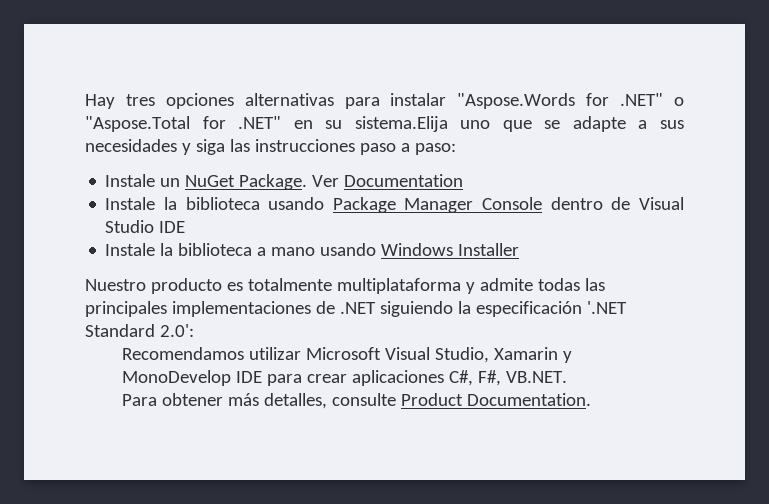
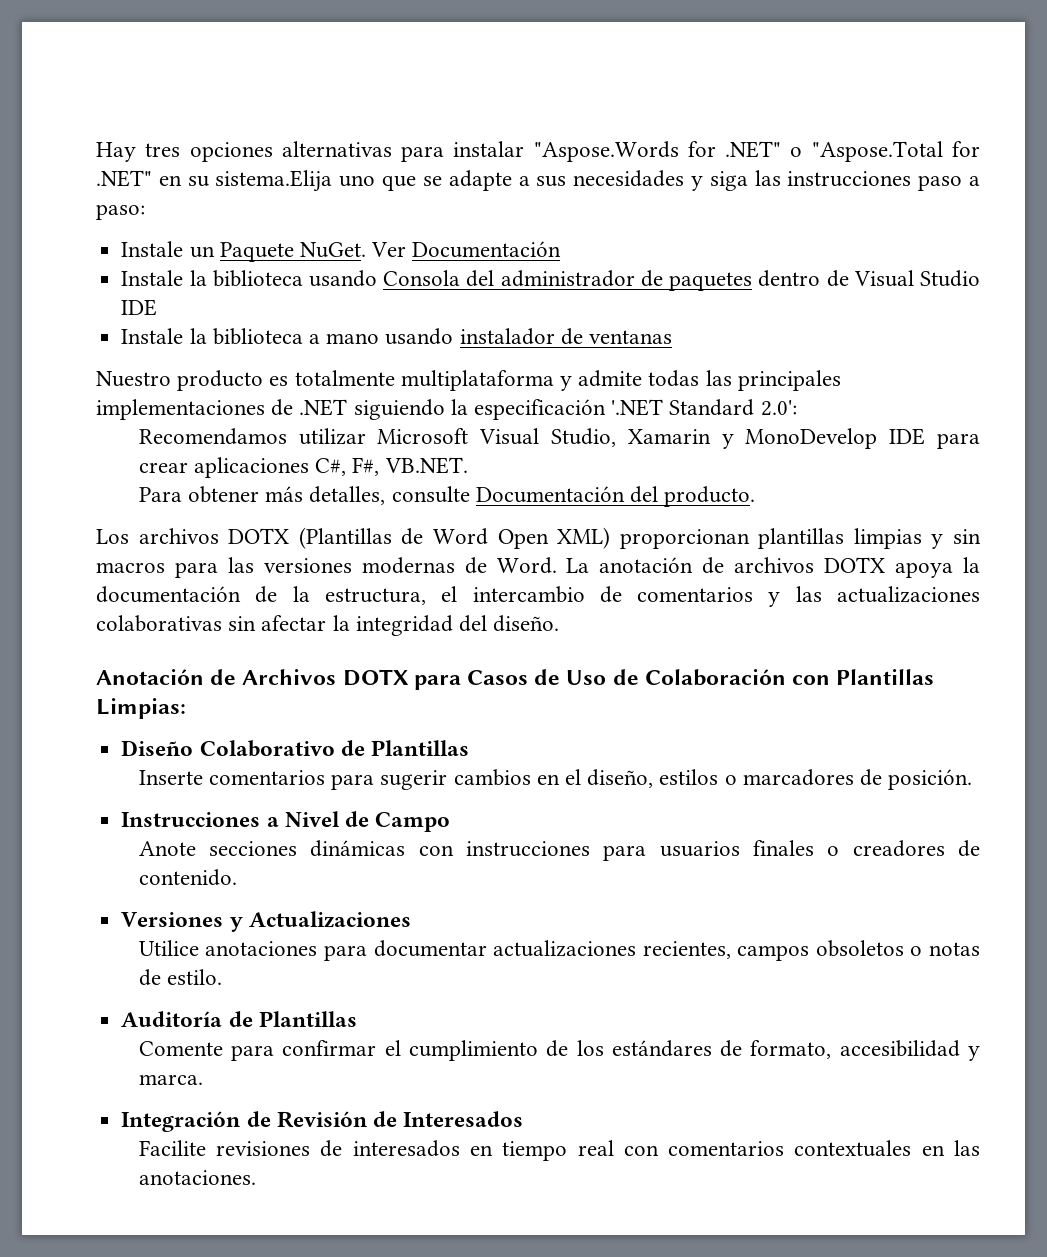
- Instale un NuGet Package. Ver Documentation
+ Instale un Paquete NuGet. Ver Documentación
- Instale la biblioteca usando Package Manager Console dentro de Visual Studio IDE
+ Instale la biblioteca usando Consola del administrador de paquetes dentro de Visual Studio IDE
- Instale la biblioteca a mano usando Windows Installer
+ Instale la biblioteca a mano usando instalador de ventanas
- Para obtener más detalles, consulte Product Documentation.
+ Para obtener más detalles, consulte Documentación del producto.
+ Los archivos DOTX (Plantillas de Word Open XML) proporcionan plantillas limpias y sin macros para las versiones modernas de Word. La anotación de archivos DOTX apoya la documentación de la estructura, el intercambio de comentarios y las actualizaciones colaborativas sin afectar la integridad del diseño.
+ Anotación de Archivos DOTX para Casos de Uso de Colaboración con Plantillas Limpias:
+ Diseño Colaborativo de Plantillas
+ Inserte comentarios para sugerir cambios en el diseño, estilos o marcadores de posición.
+ Instrucciones a Nivel de Campo
+ Anote secciones dinámicas con instrucciones para usuarios finales o creadores de contenido.
+ Versiones y Actualizaciones
+ Utilice anotaciones para documentar actualizaciones recientes, campos obsoletos o notas de estilo.
+ Auditoría de Plantillas
+ Comente para confirmar el cumplimiento de los estándares de formato, accesibilidad y marca.
+ Integración de Revisión de Interesados
+ Facilite revisiones de interesados en tiempo real con comentarios contextuales en las anotaciones.

